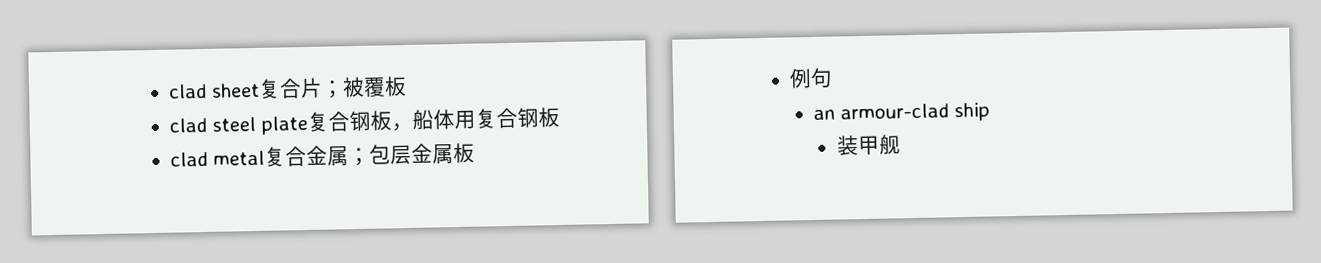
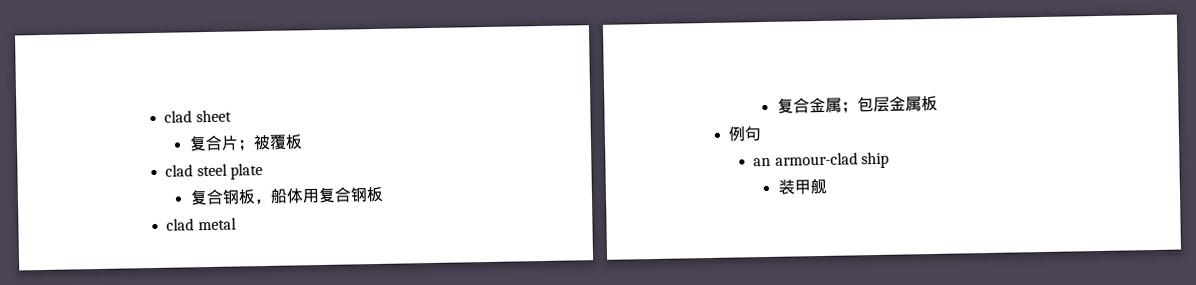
- clad sheet复合片；被覆板
+ clad sheet
+ 复合片；被覆板
- clad steel plate复合钢板，船体用复合钢板
+ clad steel plate
+ 复合钢板，船体用复合钢板
- clad metal复合金属；包层金属板
+ clad metal
+ 复合金属；包层金属板

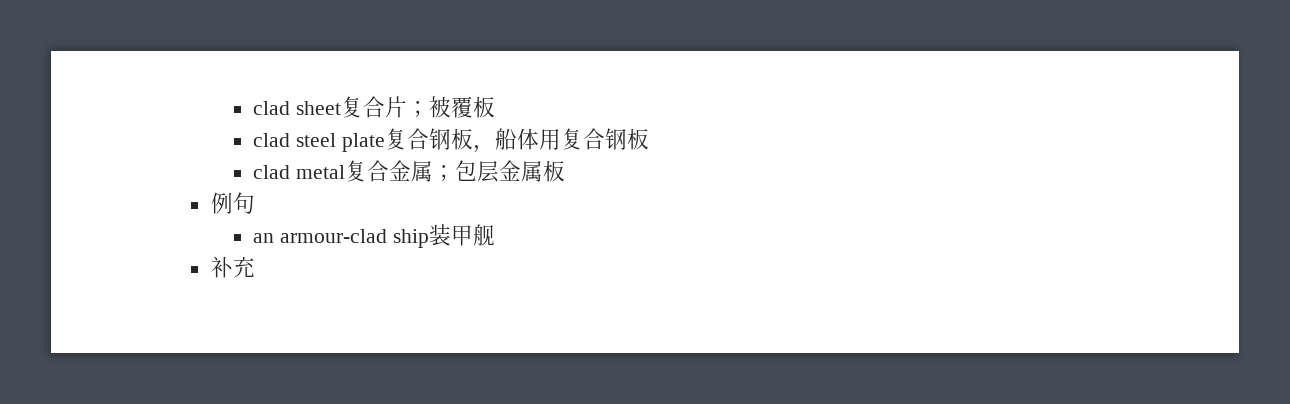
- clad sheet
- 复合片；被覆板
+ clad sheet复合片；被覆板
- clad steel plate
- 复合钢板，船体用复合钢板
+ clad steel plate复合钢板，船体用复合钢板
- clad metal
- 复合金属；包层金属板
+ clad metal复合金属；包层金属板
- an armour-clad ship
- 装甲舰
+ an armour-clad ship装甲舰
+ 补充

